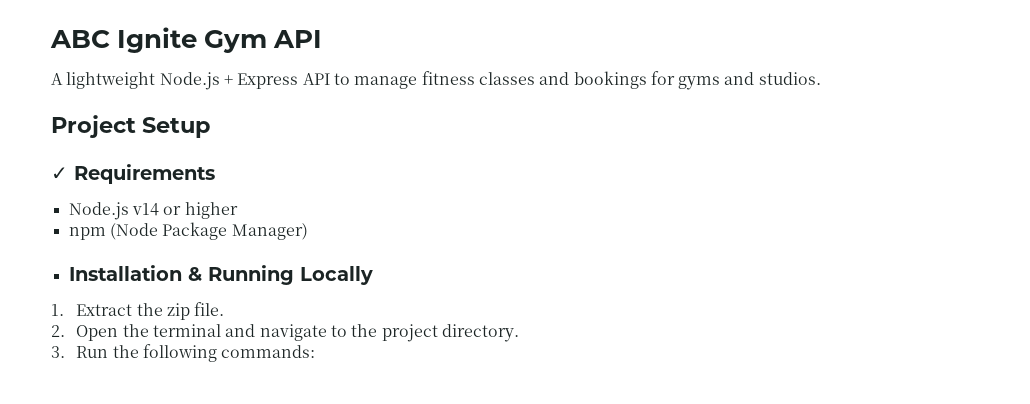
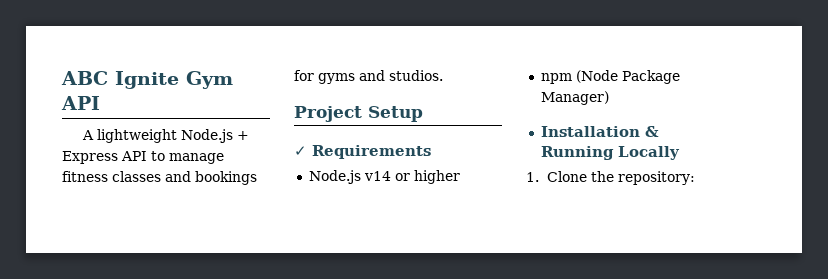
- 1. Extract the zip file.
- 2. Open the terminal and navigate to the project directory.
- 3. Run the following commands:
+ 1. Clone the repository:

